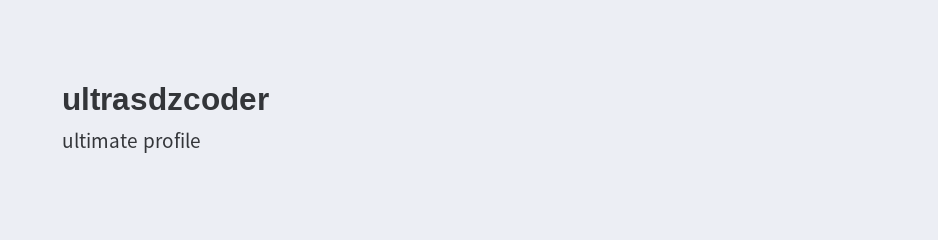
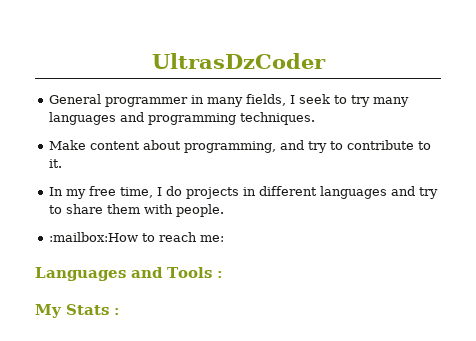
- ultrasdzcoder
- ultimate profile
+ UltrasDzCoder
+ General programmer in many fields, I seek to try many languages and programming techniques.
+ Make content about programming, and try to contribute to it.
+ In my free time, I do projects in different languages and try to share them with people.
+ :mailbox:How to reach me:
+ Languages and Tools :
+ My Stats :

